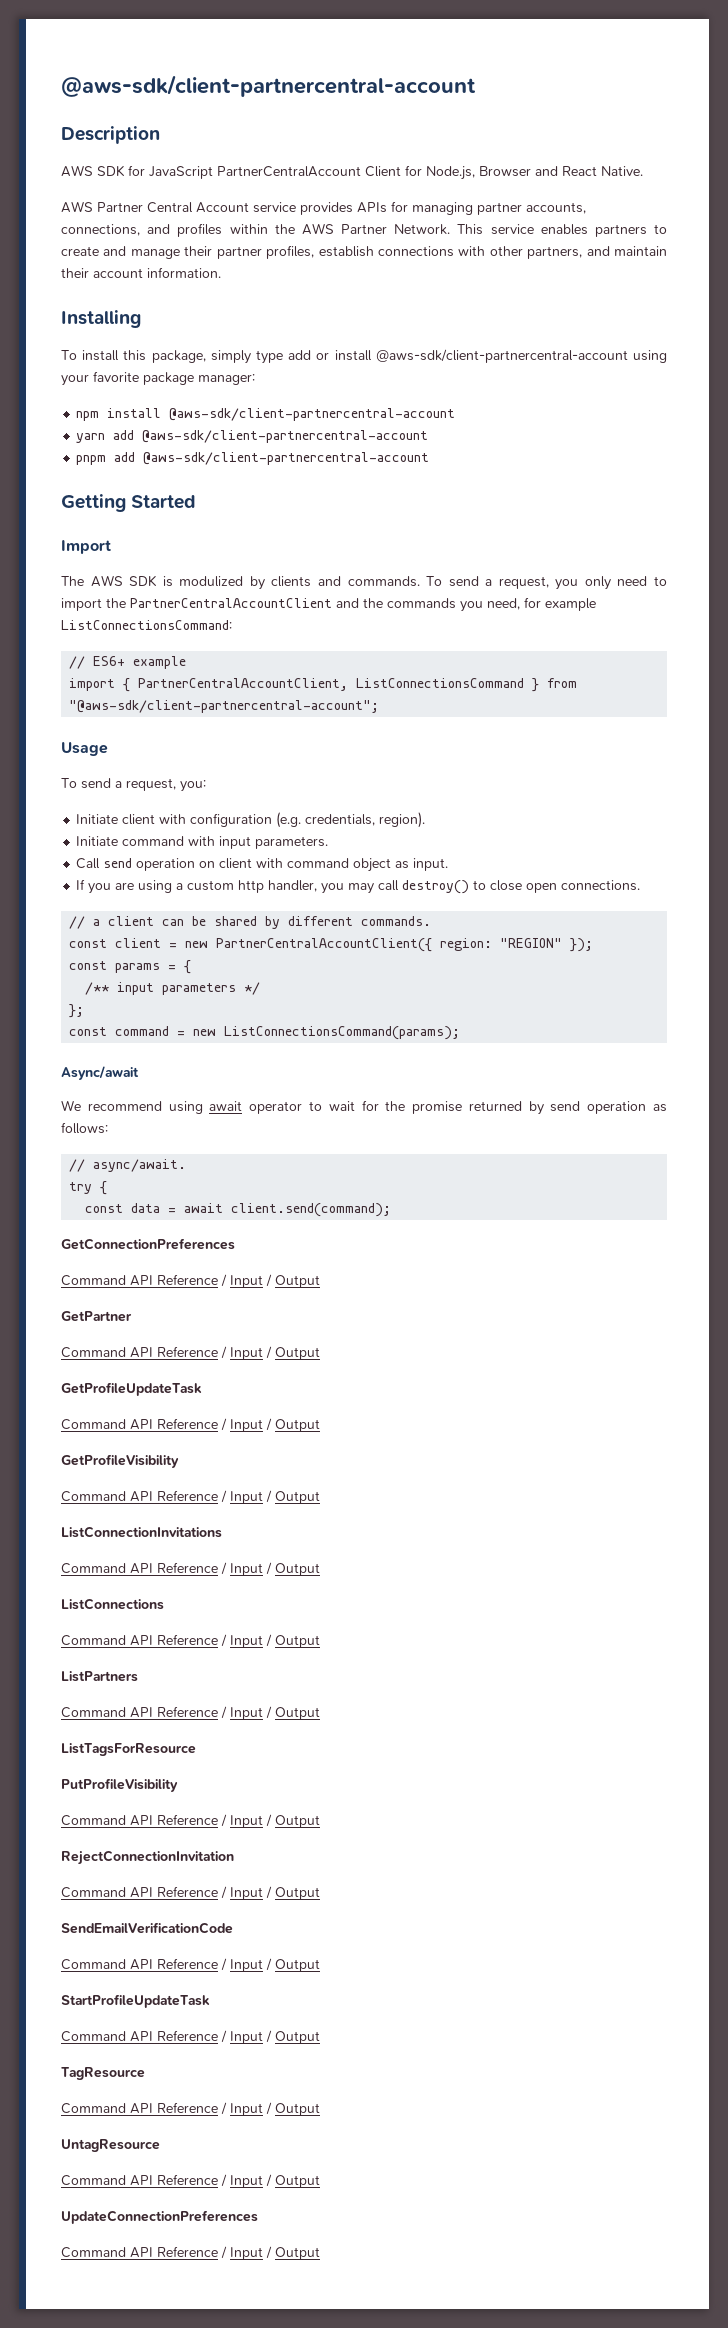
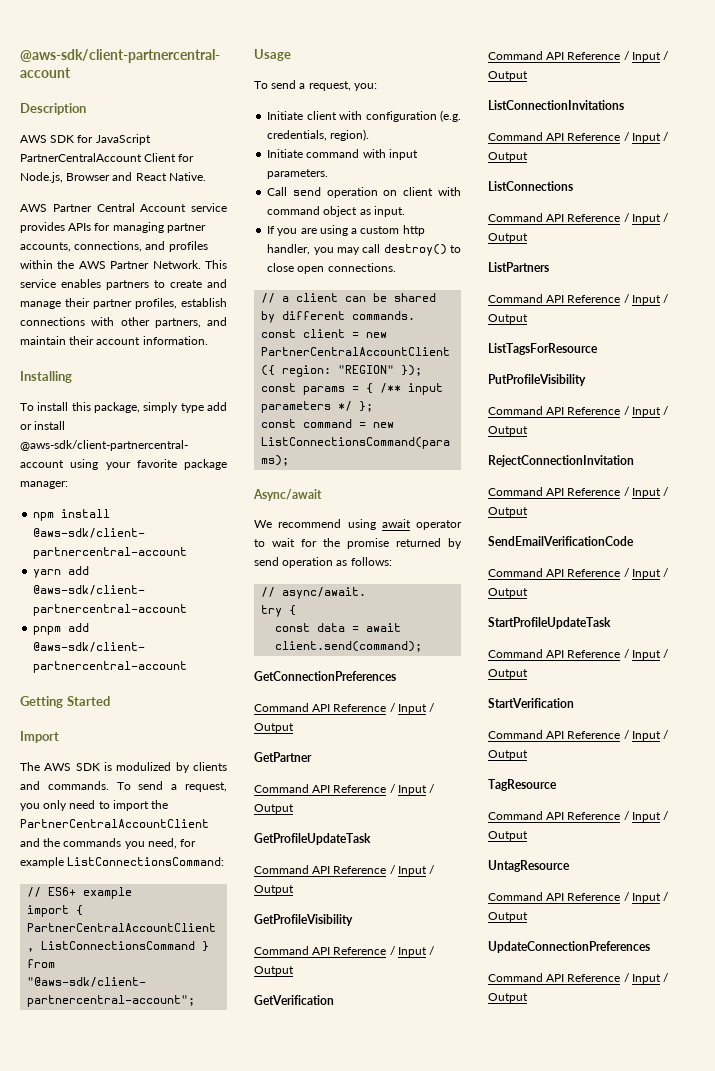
- const params = {
- /** input parameters */
- };
+ const params = { /** input parameters */ };
+ GetVerification
+ Command API Reference / Input / Output
+ StartVerification
+ Command API Reference / Input / Output

